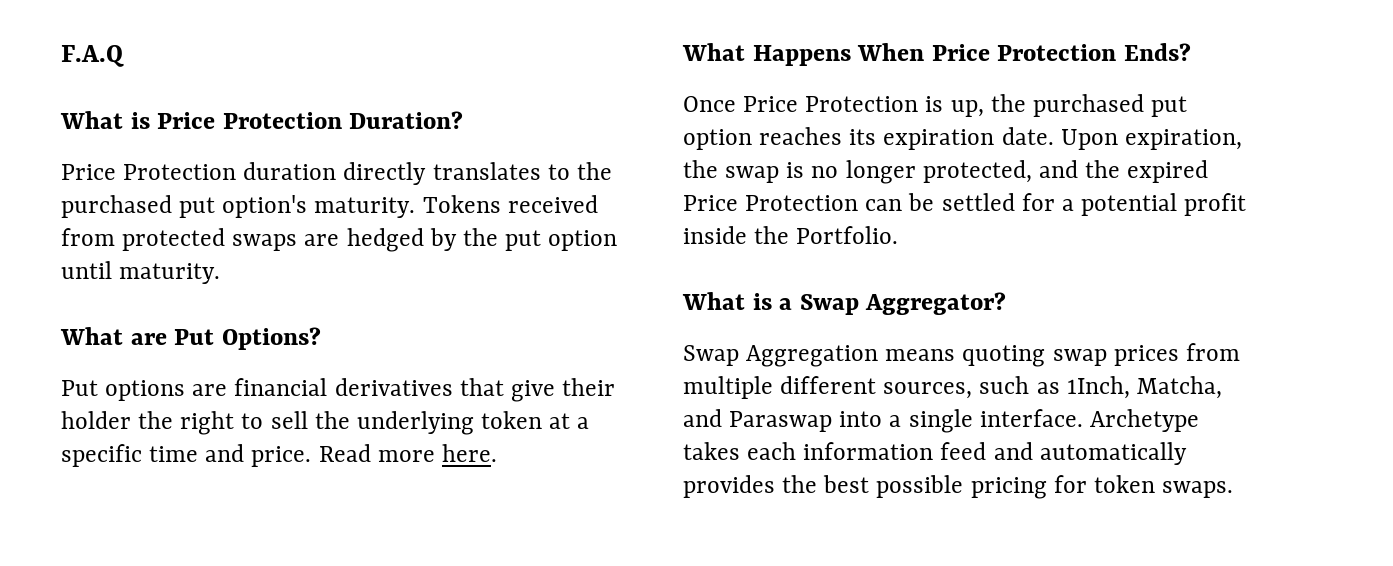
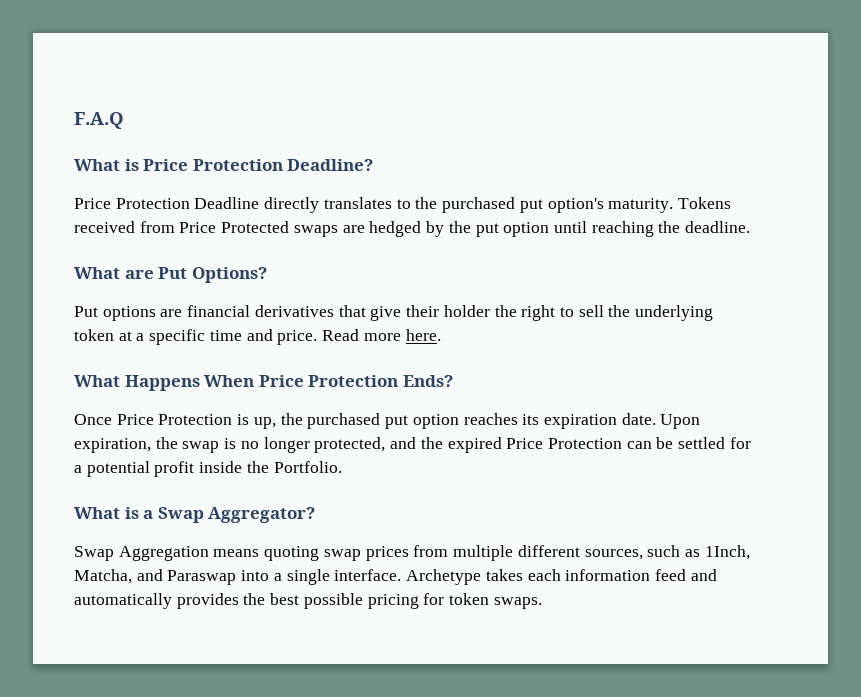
- What is Price Protection Duration?
- Price Protection duration directly translates to the purchased put option's maturity.
+ What is Price Protection Deadline?
+ Price Protection Deadline directly translates to the purchased put option's maturity.
- Tokens received from protected swaps are hedged by the put option until maturity.
+ Tokens received from Price Protected swaps are hedged by the put option until reaching the deadline.

